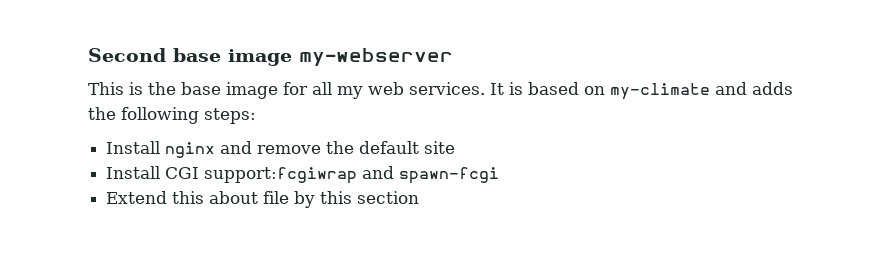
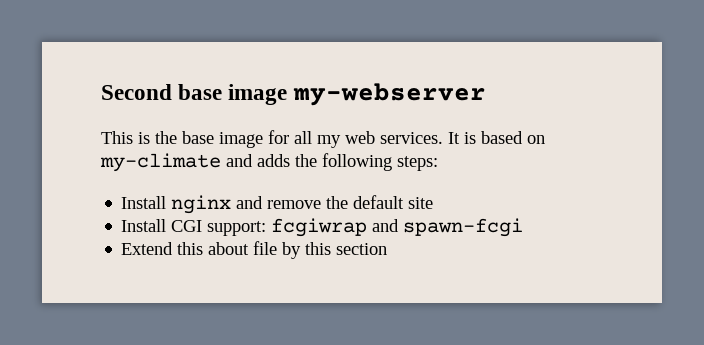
- Install CGI support:fcgiwrap and spawn-fcgi
+ Install CGI support: fcgiwrap and spawn-fcgi

